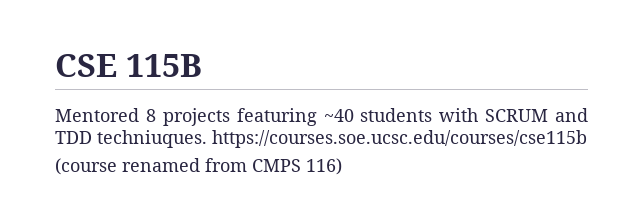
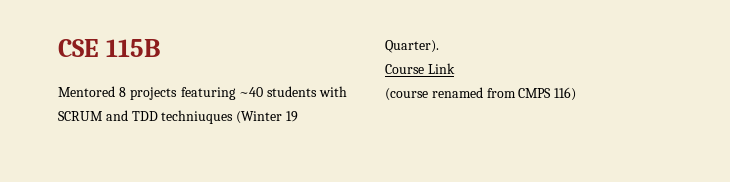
- Mentored 8 projects featuring ~40 students with SCRUM and TDD techniuques. https://courses.soe.ucsc.edu/courses/cse115b
+ Mentored 8 projects featuring ~40 students with SCRUM and TDD techniuques (Winter 19 Quarter).
+ Course Link

